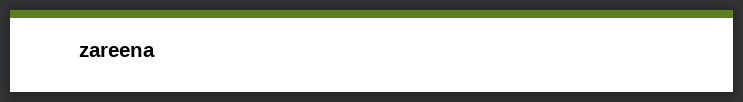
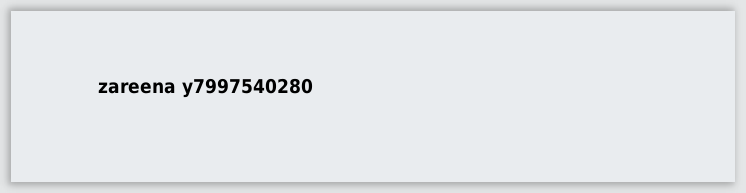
- zareena
+ zareena y7997540280

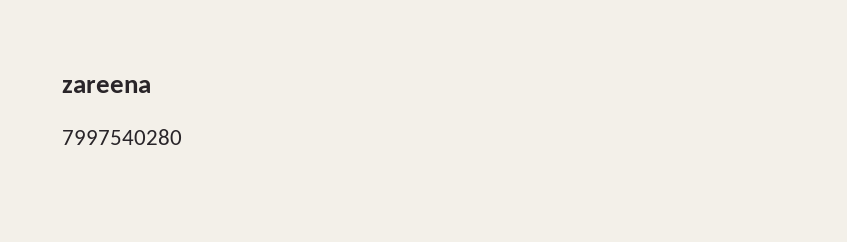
- zareena y7997540280
+ zareena
+ 7997540280

